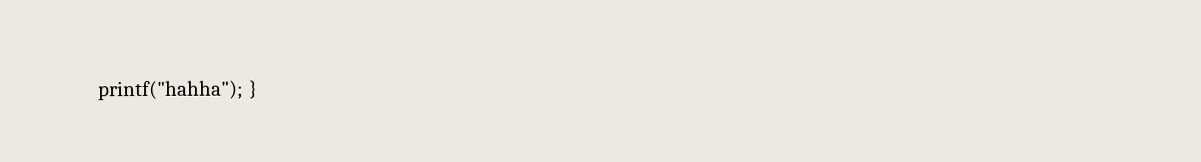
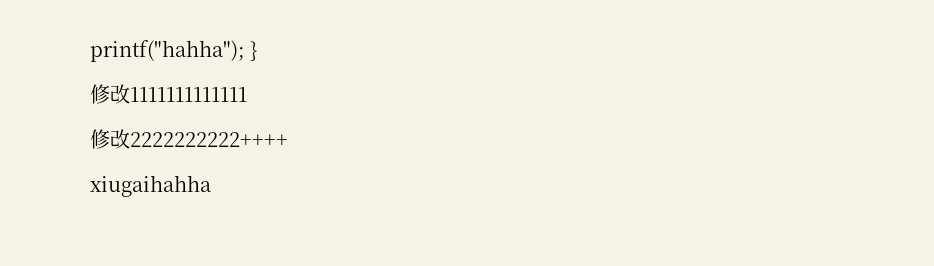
+ 修改1111111111111
+ 修改2222222222++++
+ xiugaihahha

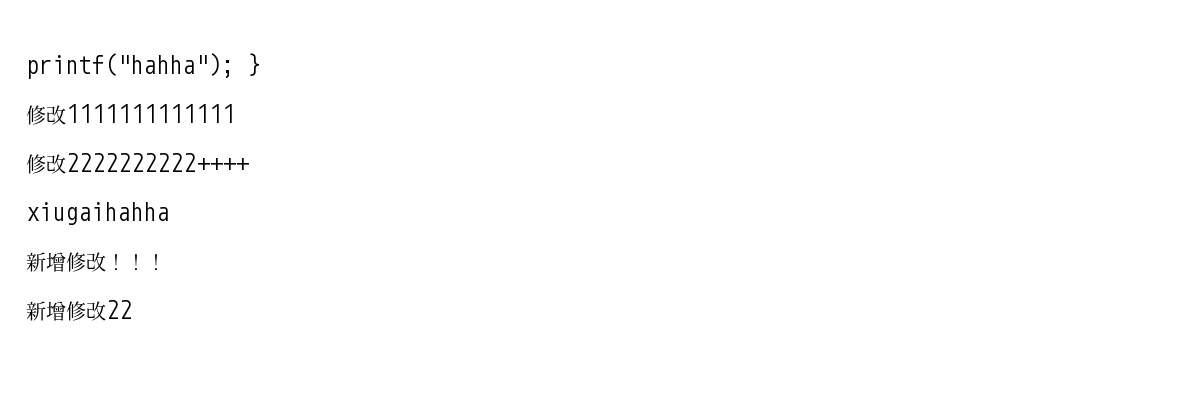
+ 新增修改！！！
+ 新增修改22

